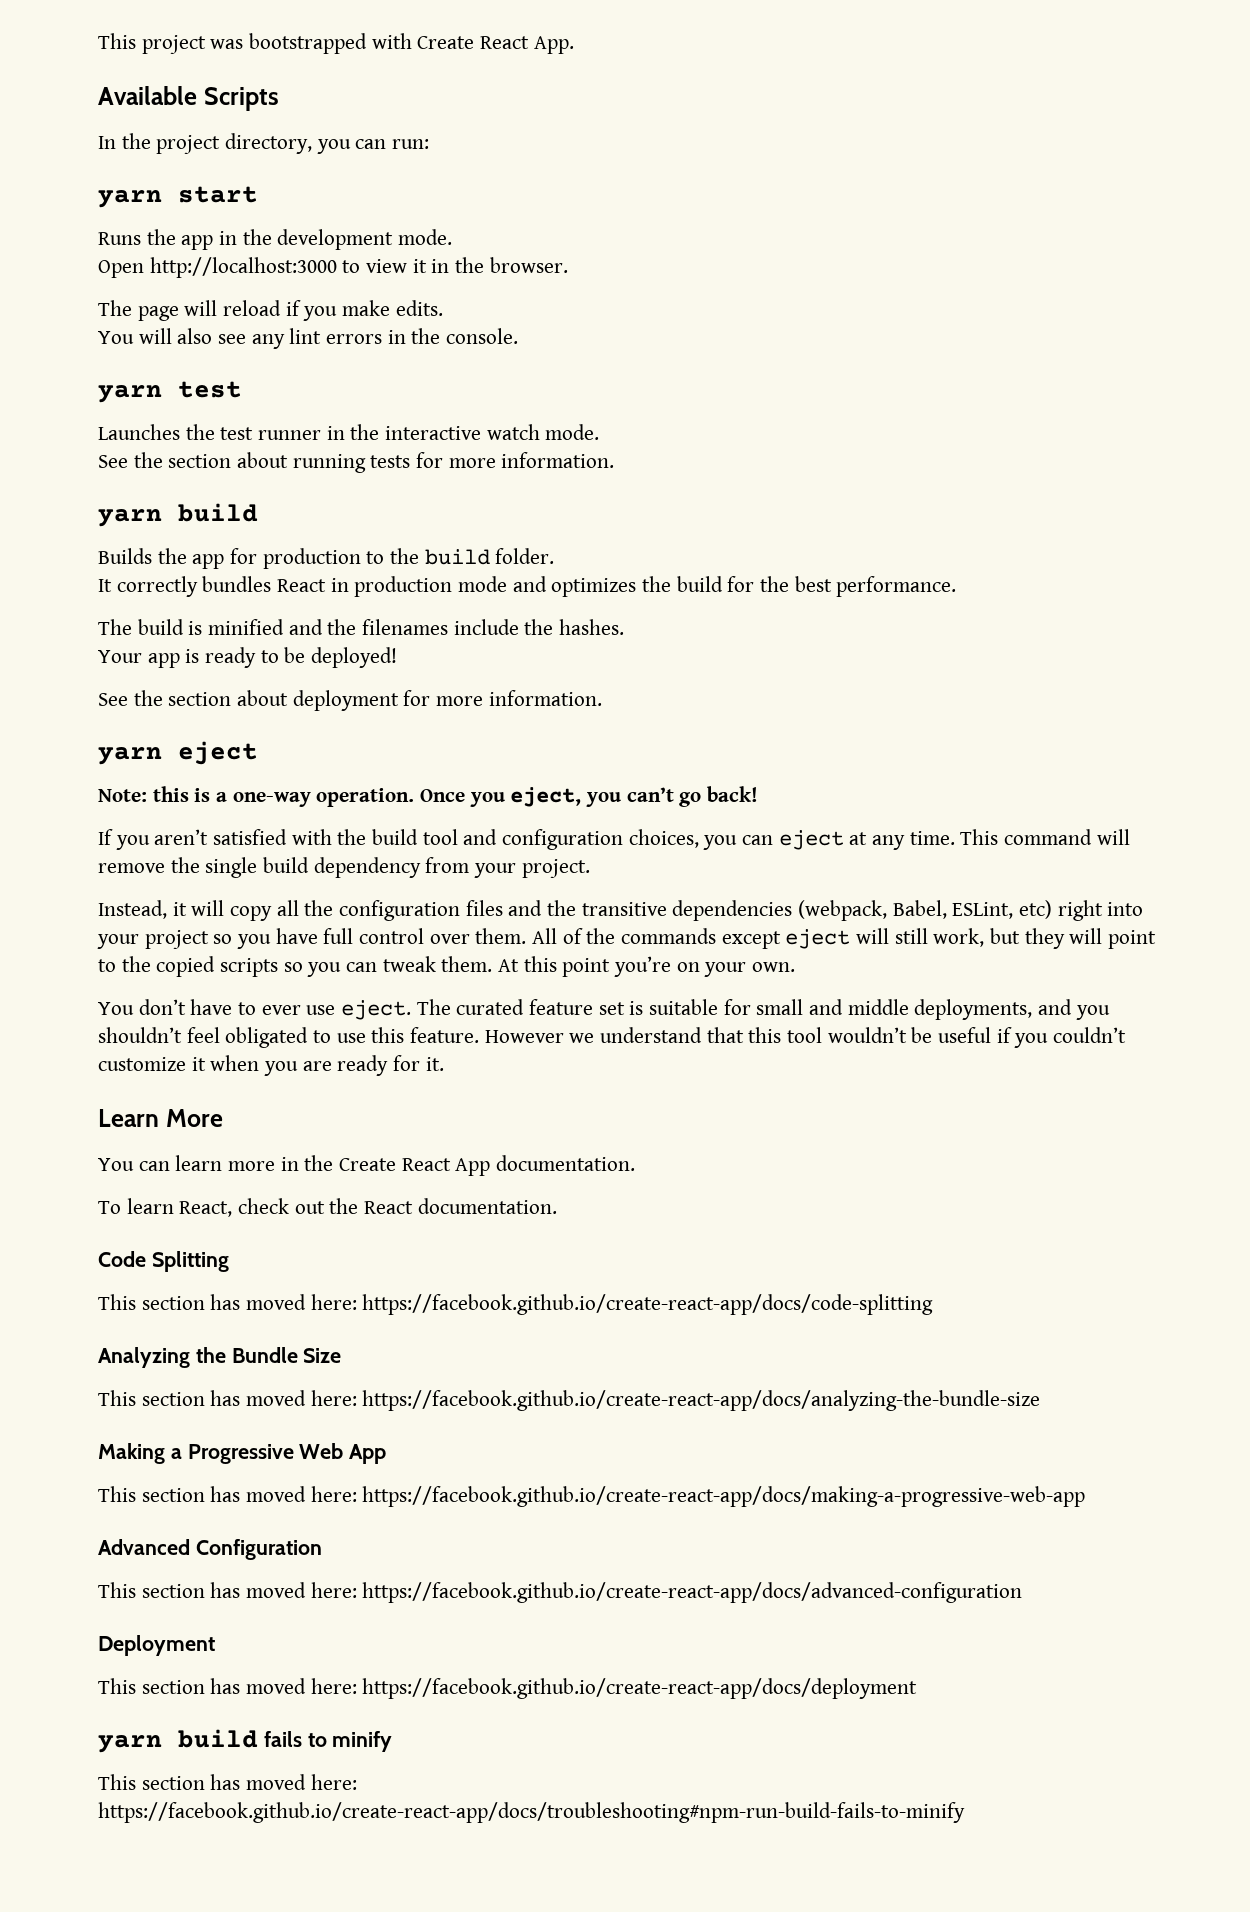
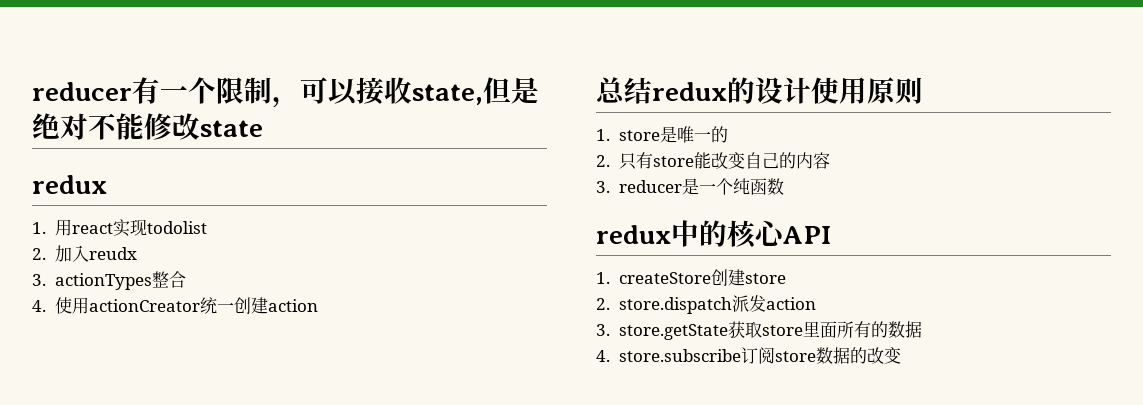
- This project was bootstrapped with Create React App.
- Available Scripts
- In the project directory, you can run:
- yarn start
- Runs the app in the development mode.
- Open http://localhost:3000 to view it in the browser.
- The page will reload if you make edits.
- You will also see any lint errors in the console.
- yarn test
- Launches the test runner in the interactive watch mode.
- See the section about running tests for more information.
- yarn build
- Builds the app for production to the build folder.
- It correctly bundles React in production mode and optimizes the build for the best performance.
- The build is minified and the filenames include the hashes.
- Your app is ready to be deployed!
- See the section about deployment for more information.
- yarn eject
- Note: this is a one-way operation. Once you eject, you can’t go back!
- If you aren’t satisfied with the build tool and configuration choices, you can eject at any time. This command will remove the single build dependency from your project.
- Instead, it will copy all the configuration files and the transitive dependencies (webpack, Babel, ESLint, etc) right into your project so you have full control over them. All of the commands except eject will still work, but they will point to the copied scripts so you can tweak them. At this point you’re on your own.
- You don’t have to ever use eject. The curated feature set is suitable for small and middle deployments, and you shouldn’t feel obligated to use this feature. However we understand that this tool wouldn’t be useful if you couldn’t customize it when you are ready for it.
- Learn More
- You can learn more in the Create React App documentation.
- To learn React, check out the React documentation.
- Code Splitting
- This section has moved here: https://facebook.github.io/create-react-app/docs/code-splitting
- Analyzing the Bundle Size
- This section has moved here: https://facebook.github.io/create-react-app/docs/analyzing-the-bundle-size
- Making a Progressive Web App
- This section has moved here: https://facebook.github.io/create-react-app/docs/making-a-progressive-web-app
- Advanced Configuration
- This section has moved here: https://facebook.github.io/create-react-app/docs/advanced-configuration
- Deployment
- This section has moved here: https://facebook.github.io/create-react-app/docs/deployment
- yarn build fails to minify
- This section has moved here: https://facebook.github.io/create-react-app/docs/troubleshooting#npm-run-build-fails-to-minify
+ reducer有一个限制，可以接收state,但是绝对不能修改state
+ redux
+ 1.用react实现todolist
+ 2.加入reudx
+ 3. actionTypes整合
+ 4.使用actionCreator统一创建action
+ 总结redux的设计使用原则
+ 1. store是唯一的
+ 2.只有store能改变自己的内容
+ 3. reducer是一个纯函数
+ redux中的核心API
+ 1. createStore创建store
+ 2. store.dispatch派发action
+ 3. store.getState获取store里面所有的数据
+ 4. store.subscribe订阅store数据的改变

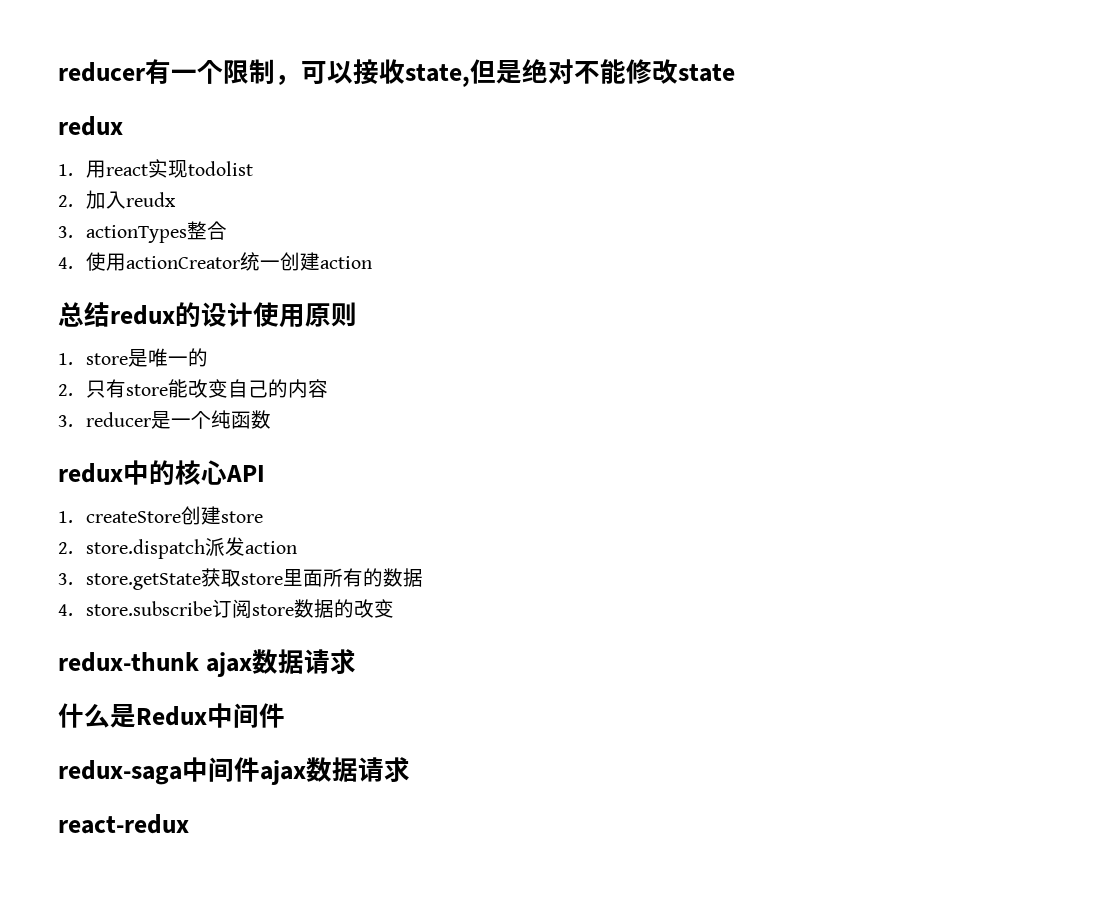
+ redux-thunk ajax数据请求
+ 什么是Redux中间件
+ redux-saga中间件ajax数据请求
+ react-redux

